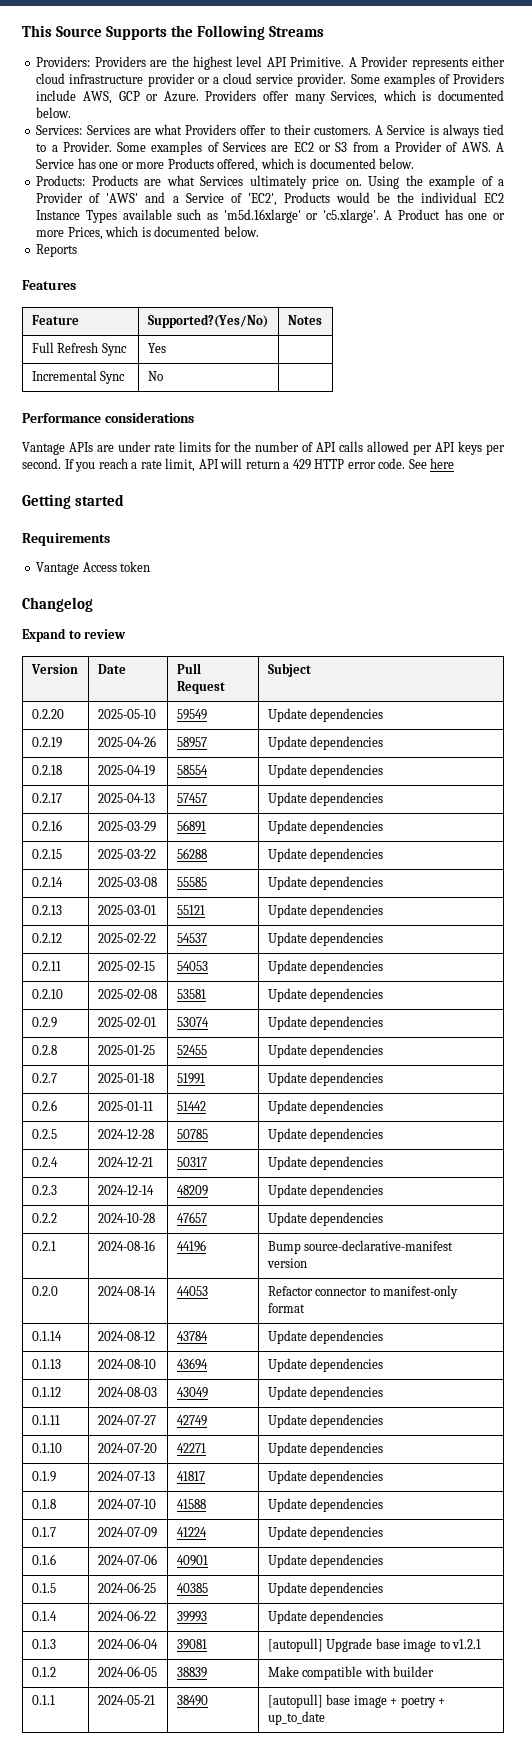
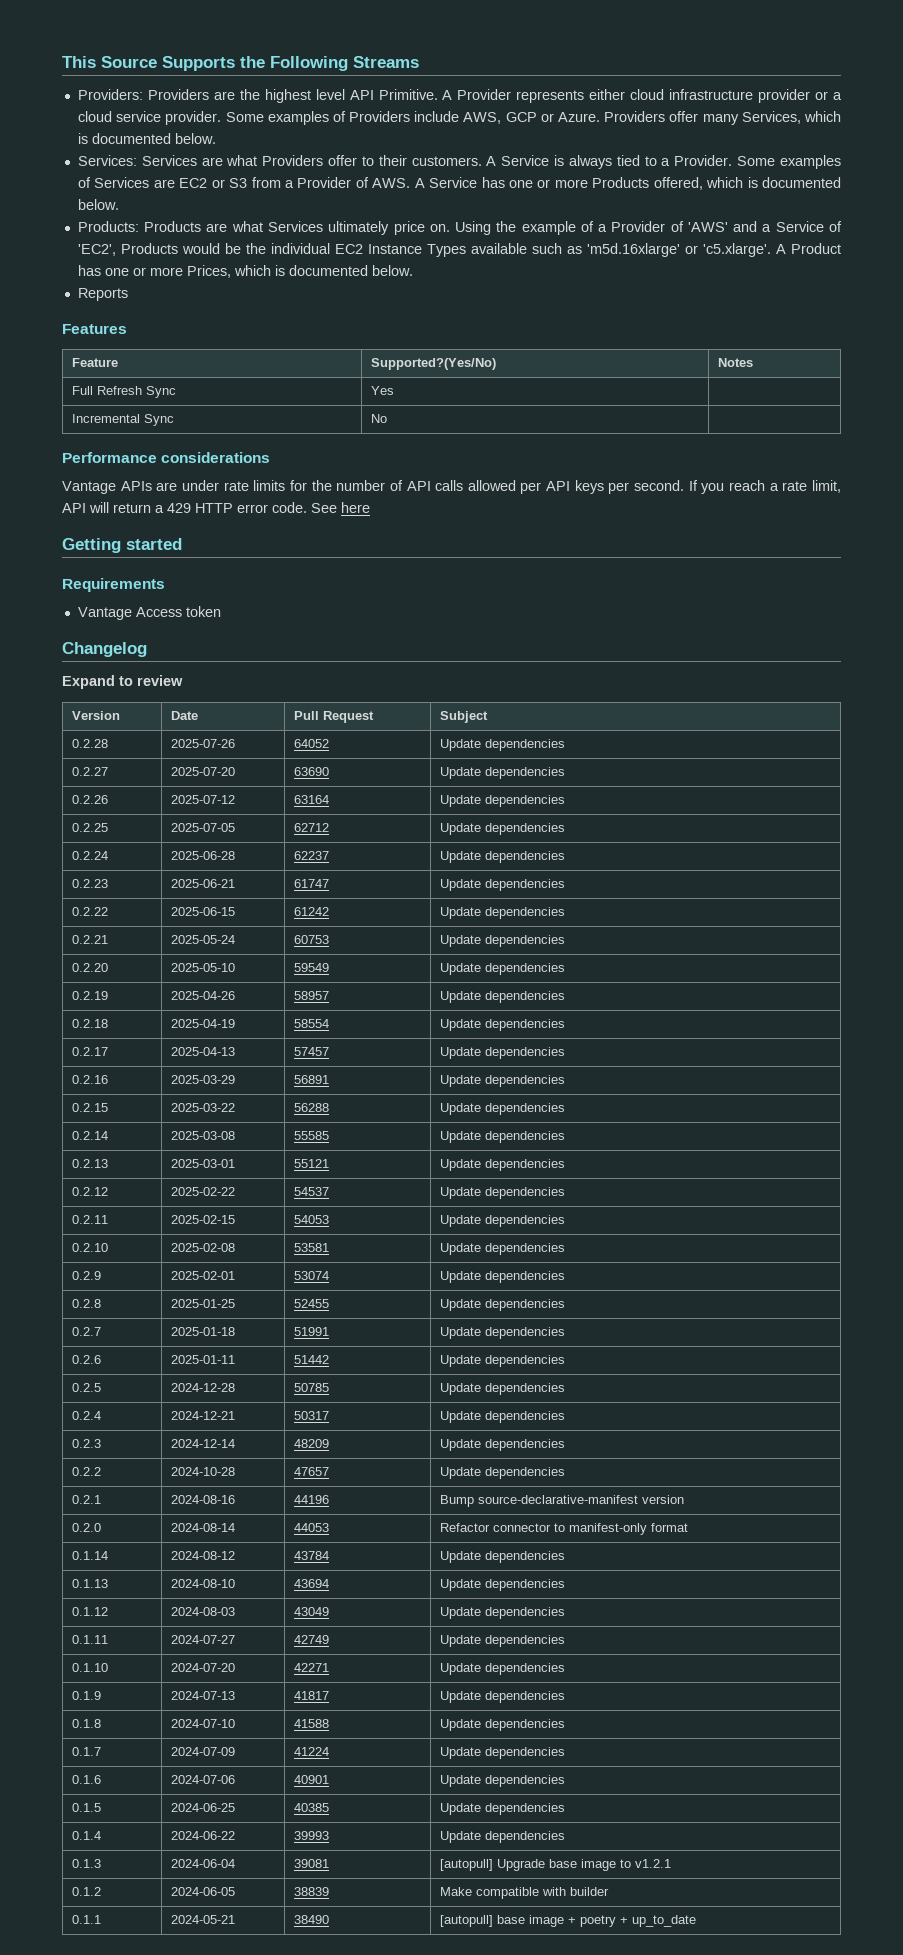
+ 0.2.28 | 2025-07-26 | 64052 | Update dependencies
+ 0.2.27 | 2025-07-20 | 63690 | Update dependencies
+ 0.2.26 | 2025-07-12 | 63164 | Update dependencies
+ 0.2.25 | 2025-07-05 | 62712 | Update dependencies
+ 0.2.24 | 2025-06-28 | 62237 | Update dependencies
+ 0.2.23 | 2025-06-21 | 61747 | Update dependencies
+ 0.2.22 | 2025-06-15 | 61242 | Update dependencies
+ 0.2.21 | 2025-05-24 | 60753 | Update dependencies

